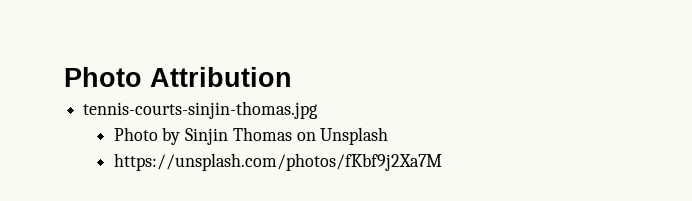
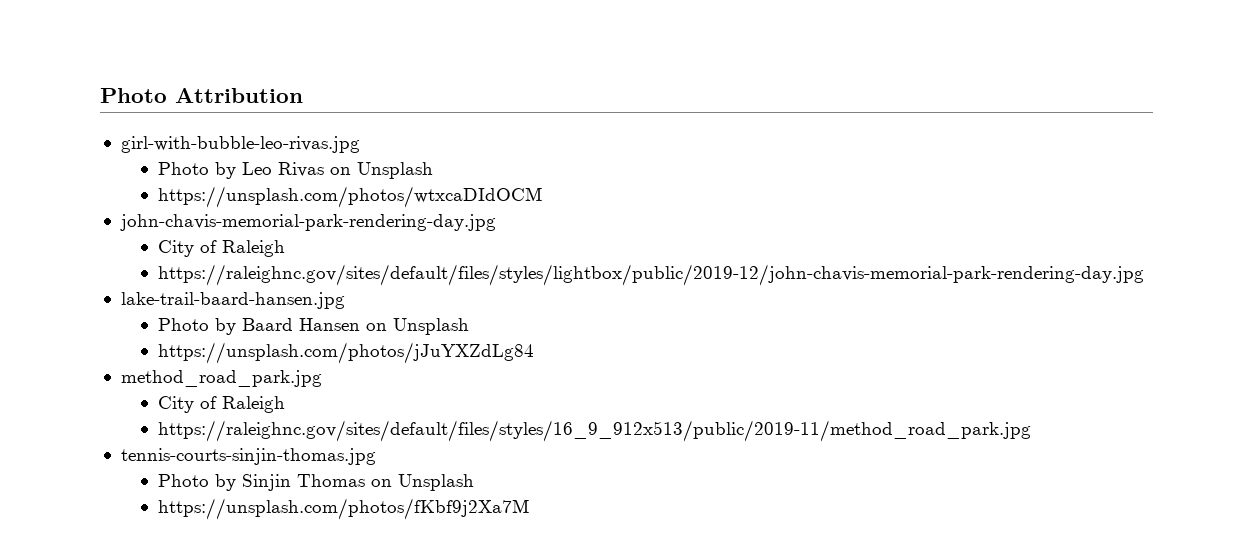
+ girl-with-bubble-leo-rivas.jpg
+ Photo by Leo Rivas on Unsplash
+ https://unsplash.com/photos/wtxcaDIdOCM
+ john-chavis-memorial-park-rendering-day.jpg
+ City of Raleigh
+ https://raleighnc.gov/sites/default/files/styles/lightbox/public/2019-12/john-chavis-memorial-park-rendering-day.jpg
+ lake-trail-baard-hansen.jpg
+ Photo by Baard Hansen on Unsplash
+ https://unsplash.com/photos/jJuYXZdLg84
+ method_road_park.jpg
+ City of Raleigh
+ https://raleighnc.gov/sites/default/files/styles/16_9_912x513/public/2019-11/method_road_park.jpg

